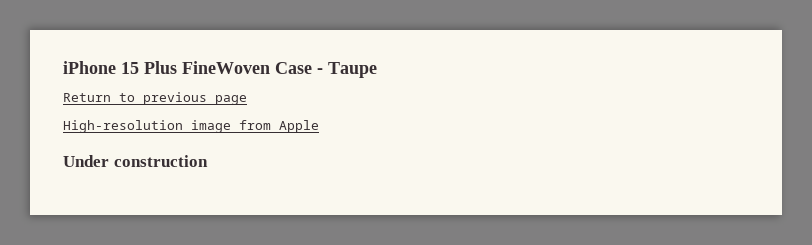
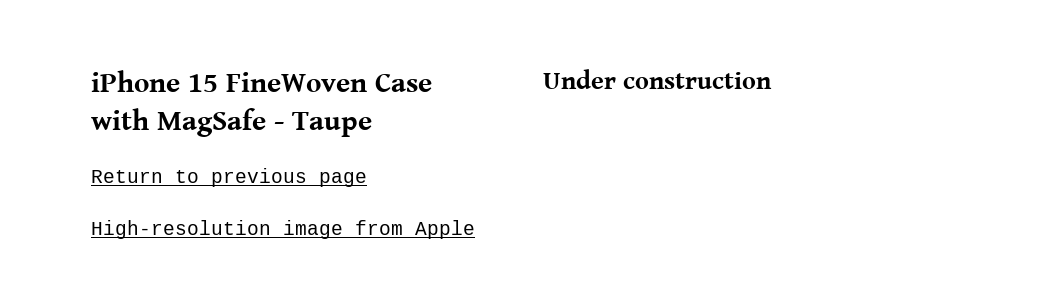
- iPhone 15 Plus FineWoven Case - Taupe
+ iPhone 15 FineWoven Case with MagSafe - Taupe

